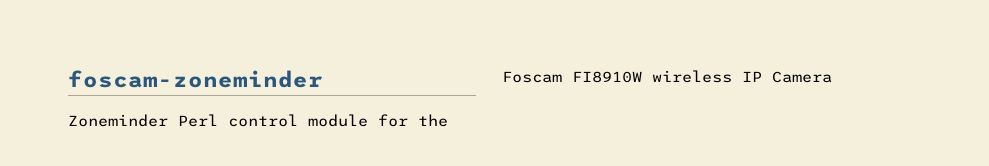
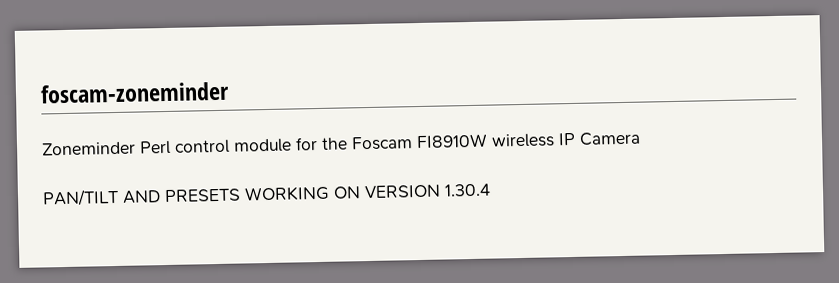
+ PAN/TILT AND PRESETS WORKING ON VERSION 1.30.4

